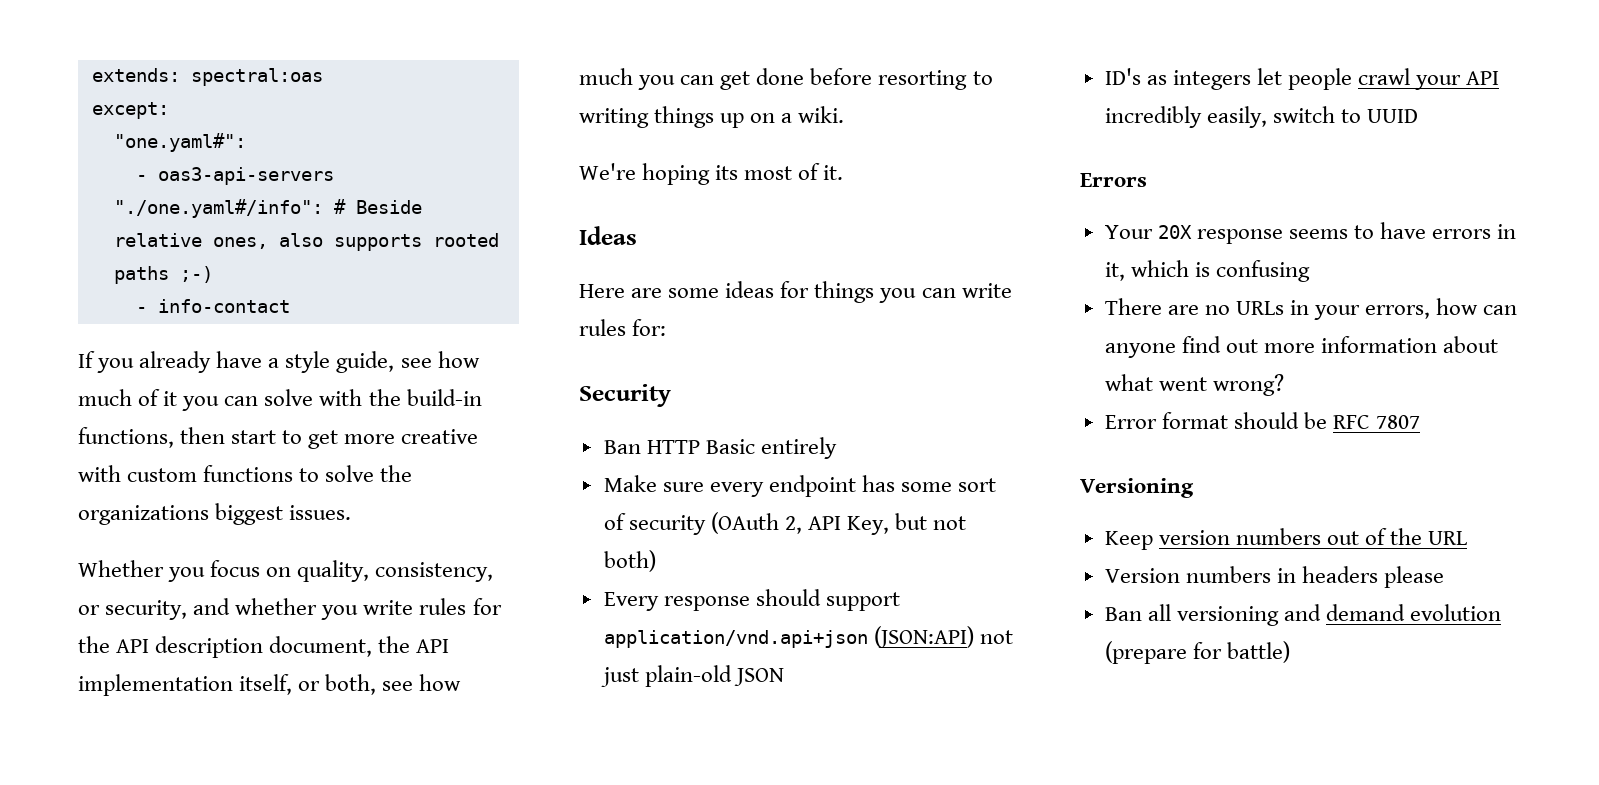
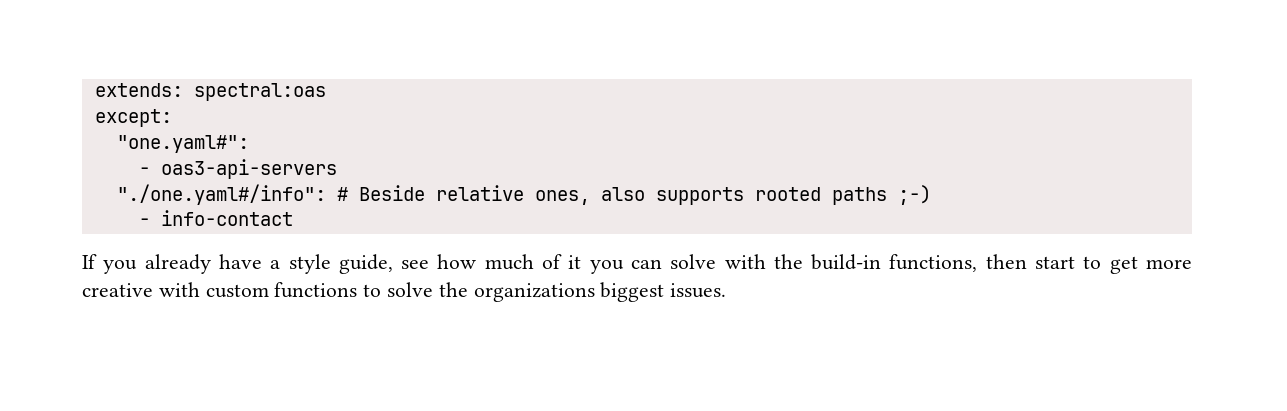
- Whether you focus on quality, consistency, or security, and whether you write rules for the API description document, the API implementation itself, or both, see how much you can get done before resorting to writing things up on a wiki.
- We're hoping its most of it.
- Ideas
- Here are some ideas for things you can write rules for:
- Security
- Ban HTTP Basic entirely
- Make sure every endpoint has some sort of security (OAuth 2, API Key, but not both)
- Every response should support application/vnd.api+json (JSON:API) not just plain-old JSON
- ID's as integers let people crawl your API incredibly easily, switch to UUID
- Errors
- Your 20X response seems to have errors in it, which is confusing
- There are no URLs in your errors, how can anyone find out more information about what went wrong?
- Error format should be RFC 7807
- Versioning
- Keep version numbers out of the URL
- Version numbers in headers please
- Ban all versioning and demand evolution (prepare for battle)

